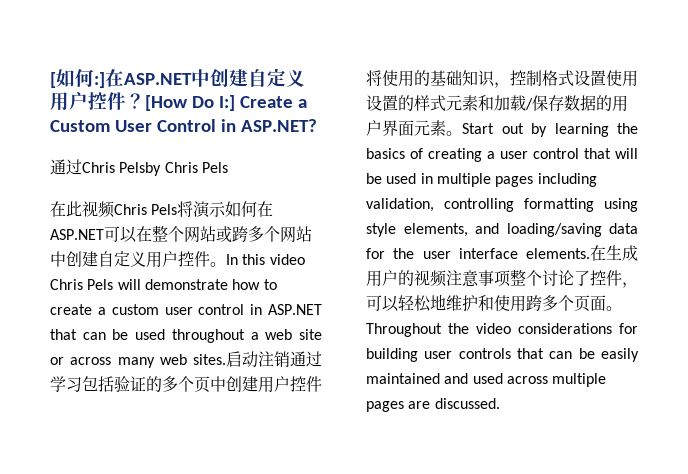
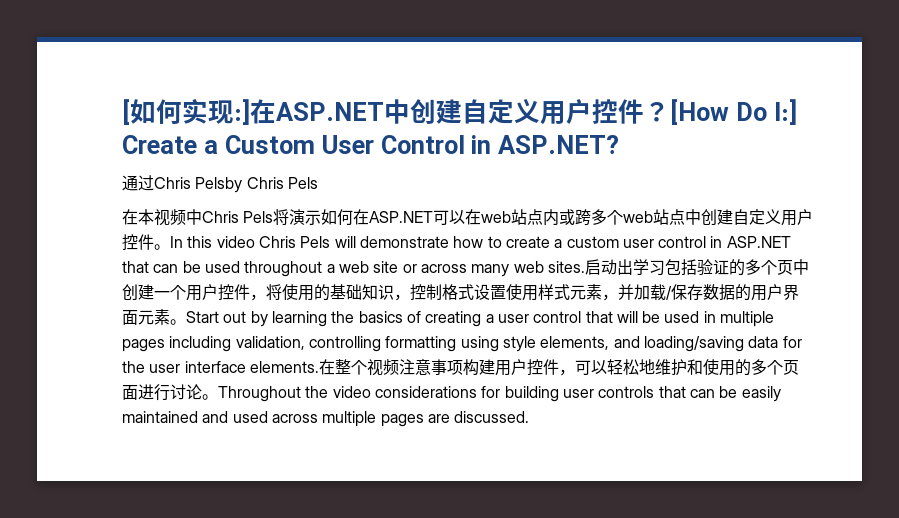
- [如何:]在ASP.NET中创建自定义用户控件？
+ [如何实现:]在ASP.NET中创建自定义用户控件？
- 在此视频Chris Pels将演示如何在ASP.NET可以在整个网站或跨多个网站中创建自定义用户控件。
+ 在本视频中Chris Pels将演示如何在ASP.NET可以在web站点内或跨多个web站点中创建自定义用户控件。
- 启动注销通过学习包括验证的多个页中创建用户控件将使用的基础知识，控制格式设置使用设置的样式元素和加载/保存数据的用户界面元素。
+ 启动出学习包括验证的多个页中创建一个用户控件，将使用的基础知识，控制格式设置使用样式元素，并加载/保存数据的用户界面元素。
- 在生成用户的视频注意事项整个讨论了控件，可以轻松地维护和使用跨多个页面。
+ 在整个视频注意事项构建用户控件，可以轻松地维护和使用的多个页面进行讨论。

